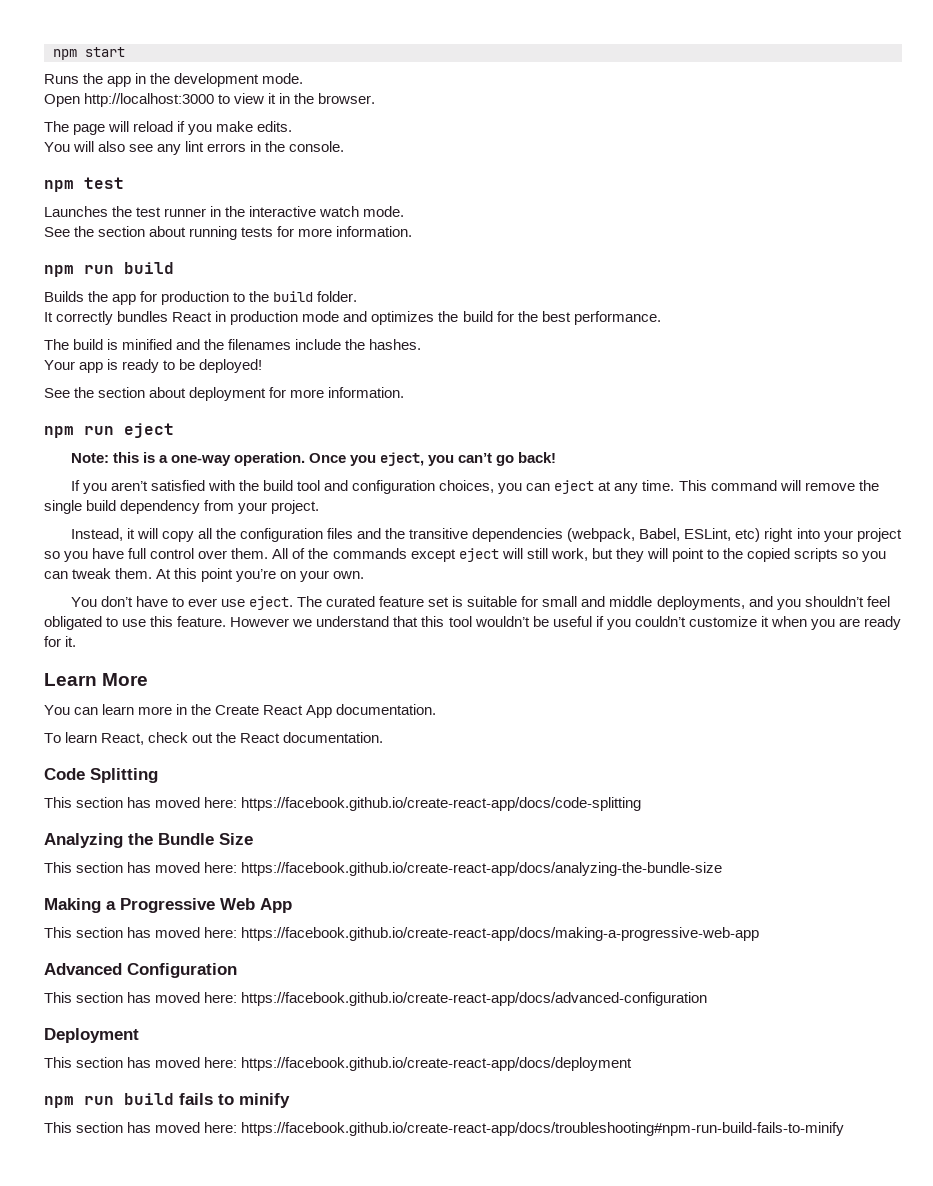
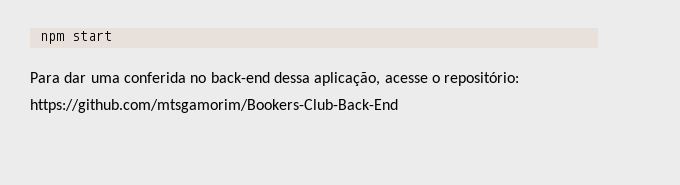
- Runs the app in the development mode.
- Open http://localhost:3000 to view it in the browser.
- The page will reload if you make edits.
- You will also see any lint errors in the console.
- npm test
- Launches the test runner in the interactive watch mode.
- See the section about running tests for more information.
- npm run build
- Builds the app for production to the build folder.
- It correctly bundles React in production mode and optimizes the build for the best performance.
- The build is minified and the filenames include the hashes.
- Your app is ready to be deployed!
- See the section about deployment for more information.
- npm run eject
- Note: this is a one-way operation. Once you eject, you can’t go back!
- If you aren’t satisfied with the build tool and configuration choices, you can eject at any time. This command will remove the single build dependency from your project.
- Instead, it will copy all the configuration files and the transitive dependencies (webpack, Babel, ESLint, etc) right into your project so you have full control over them. All of the commands except eject will still work, but they will point to the copied scripts so you can tweak them. At this point you’re on your own.
- You don’t have to ever use eject. The curated feature set is suitable for small and middle deployments, and you shouldn’t feel obligated to use this feature. However we understand that this tool wouldn’t be useful if you couldn’t customize it when you are ready for it.
- Learn More
- You can learn more in the Create React App documentation.
- To learn React, check out the React documentation.
- Code Splitting
- This section has moved here: https://facebook.github.io/create-react-app/docs/code-splitting
- Analyzing the Bundle Size
- This section has moved here: https://facebook.github.io/create-react-app/docs/analyzing-the-bundle-size
- Making a Progressive Web App
- This section has moved here: https://facebook.github.io/create-react-app/docs/making-a-progressive-web-app
- Advanced Configuration
- This section has moved here: https://facebook.github.io/create-react-app/docs/advanced-configuration
- Deployment
- This section has moved here: https://facebook.github.io/create-react-app/docs/deployment
- npm run build fails to minify
- This section has moved here: https://facebook.github.io/create-react-app/docs/troubleshooting#npm-run-build-fails-to-minify
+ Para dar uma conferida no back-end dessa aplicação, acesse o repositório: https://github.com/mtsgamorim/Bookers-Club-Back-End

